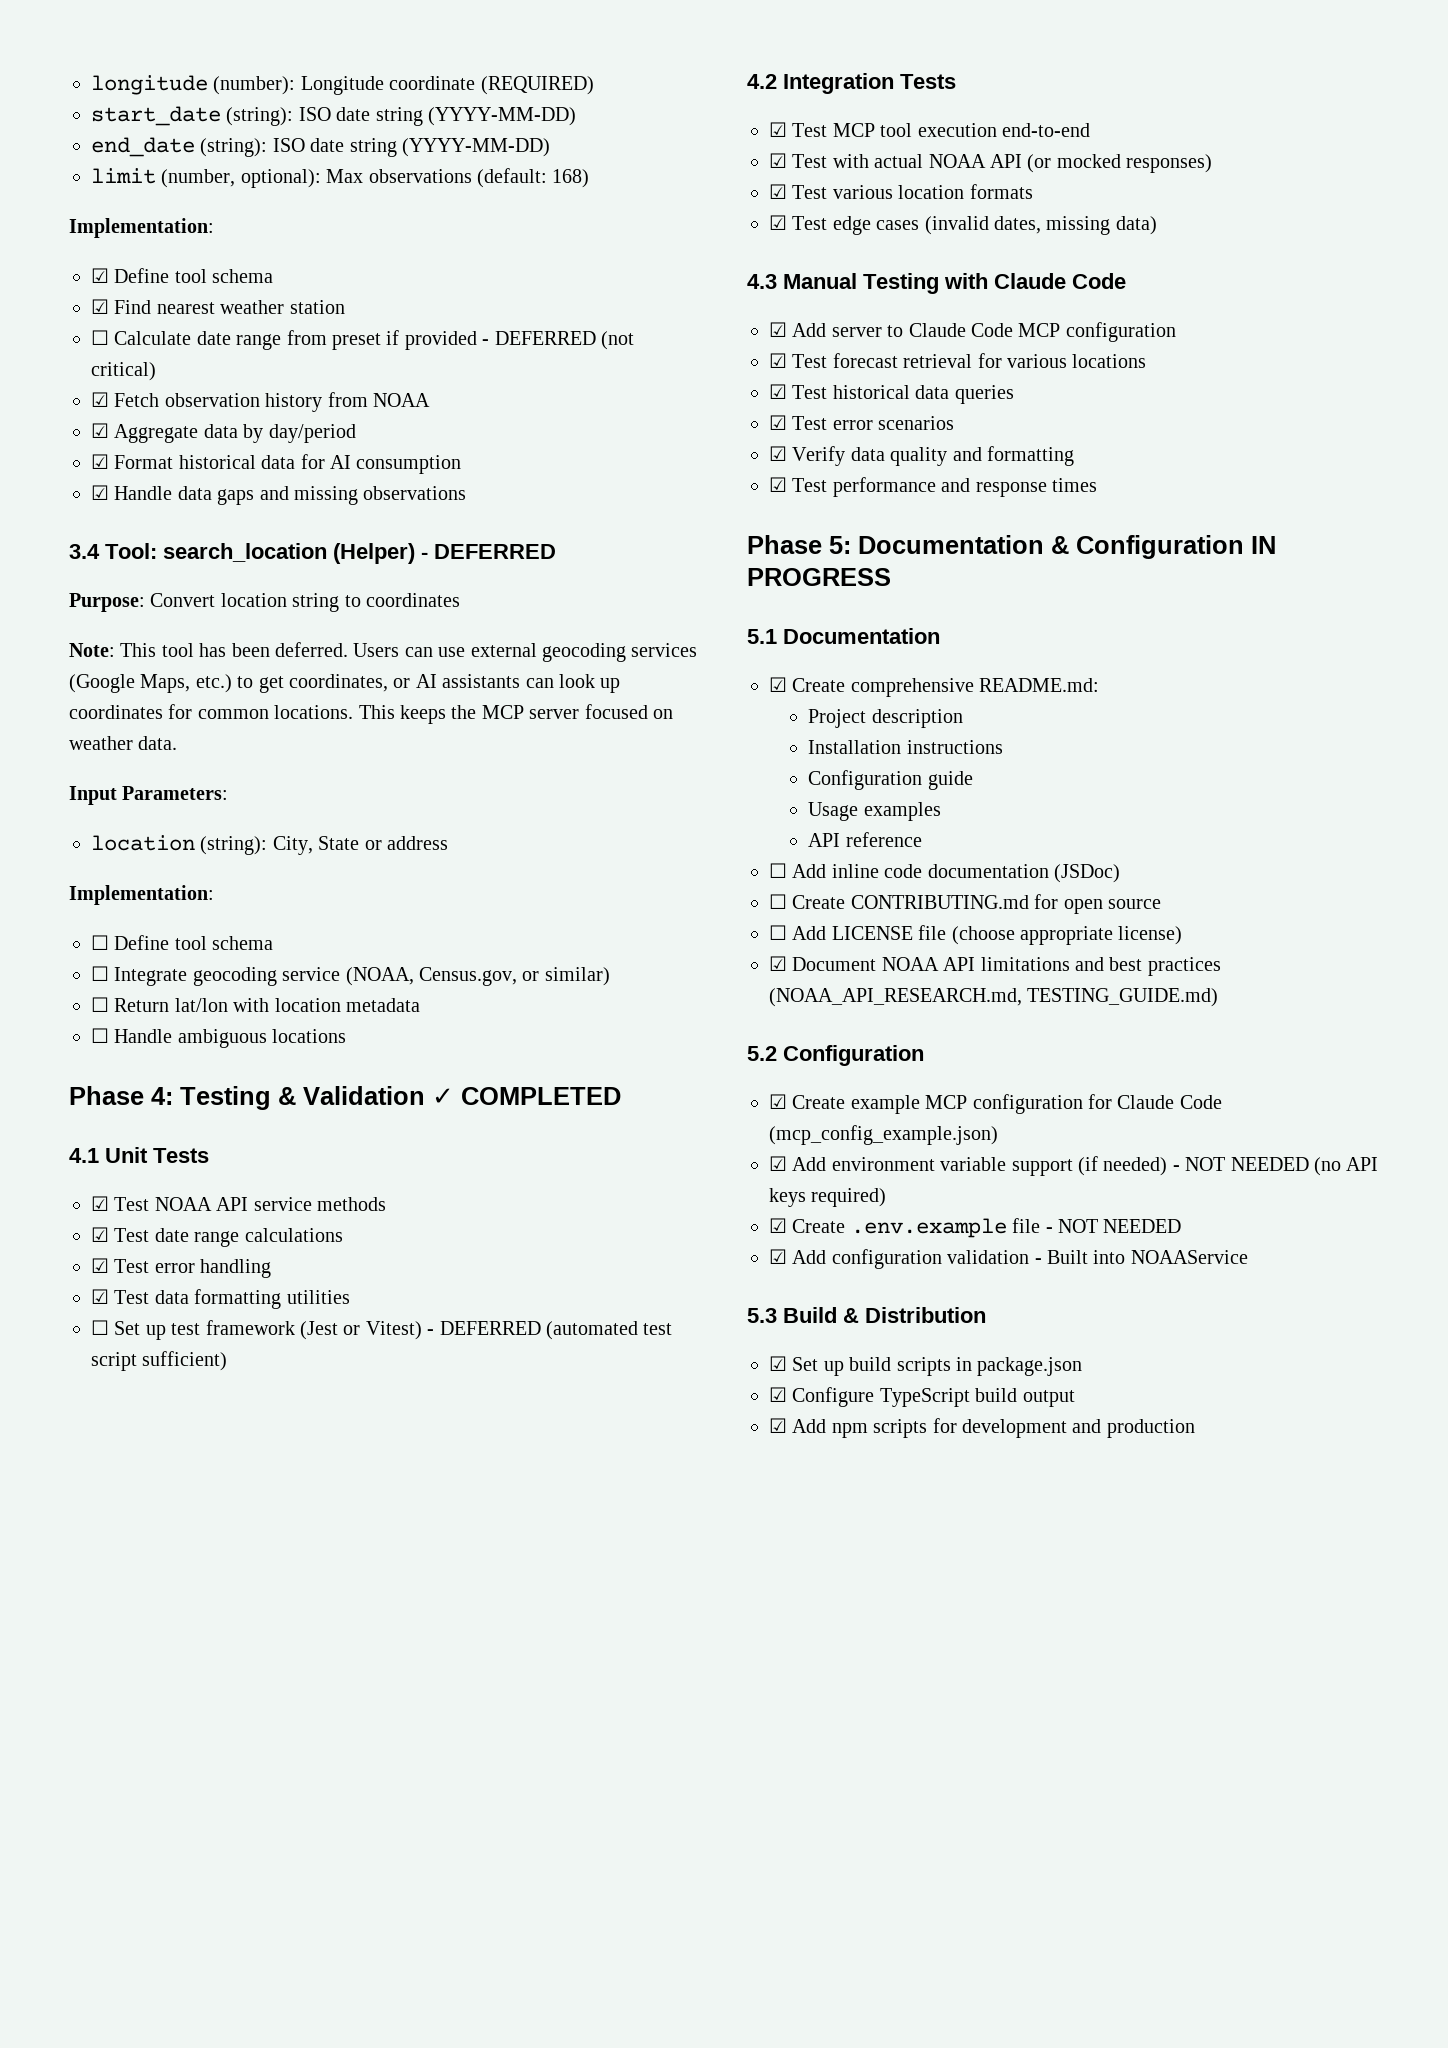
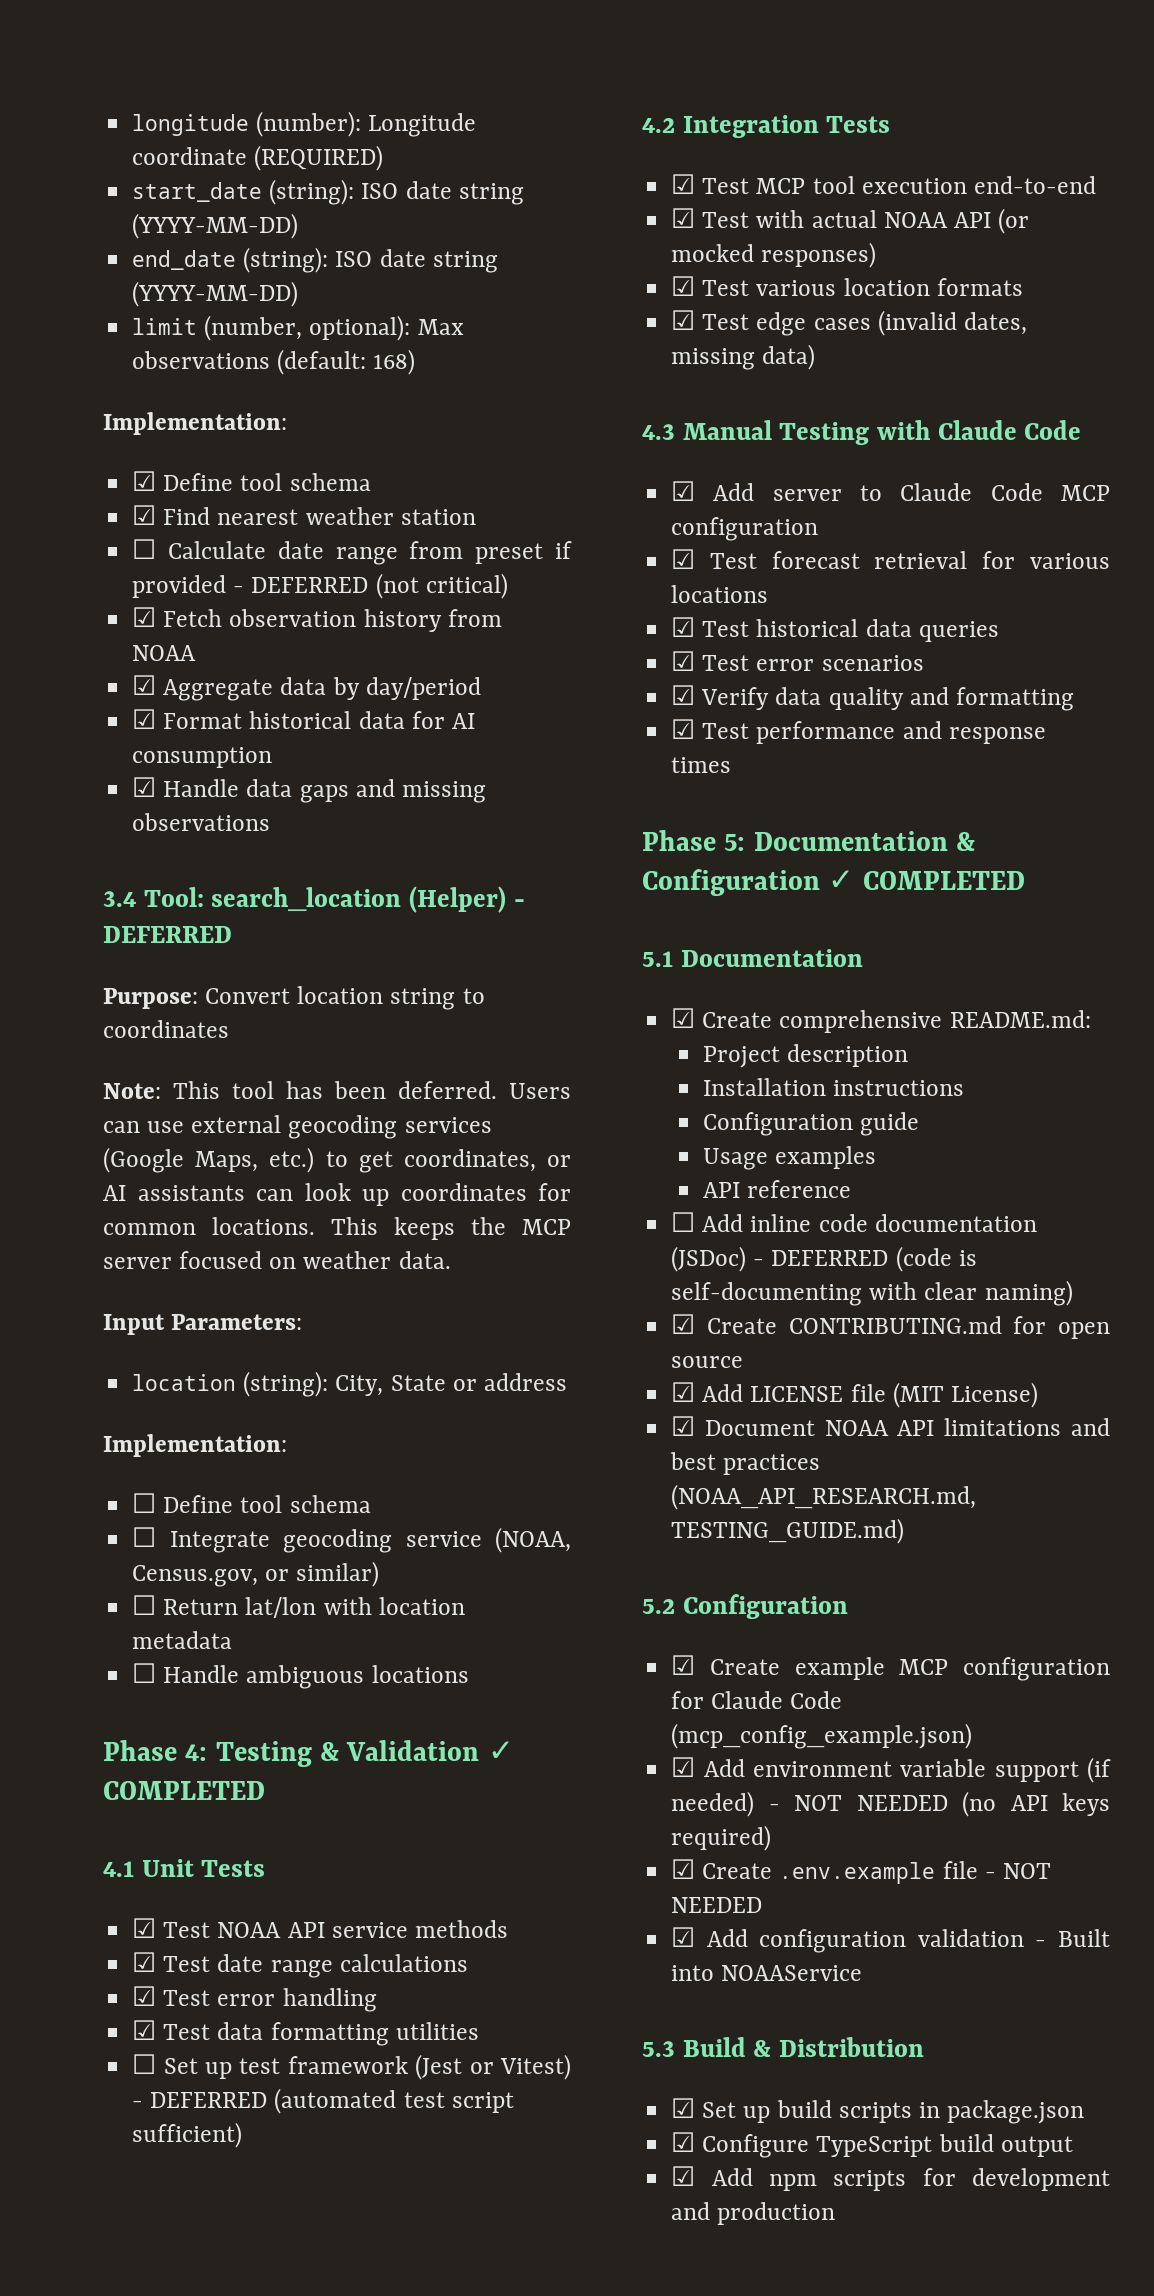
- Phase 5: Documentation & Configuration IN PROGRESS
+ Phase 5: Documentation & Configuration ✓ COMPLETED
- ☐ Add inline code documentation (JSDoc)
- ☐ Create CONTRIBUTING.md for open source
+ ☐ Add inline code documentation (JSDoc) - DEFERRED (code is self-documenting with clear naming)
+ ☑ Create CONTRIBUTING.md for open source
- ☐ Add LICENSE file (choose appropriate license)
+ ☑ Add LICENSE file (MIT License)

